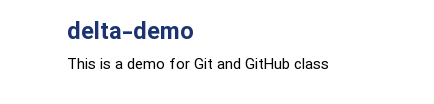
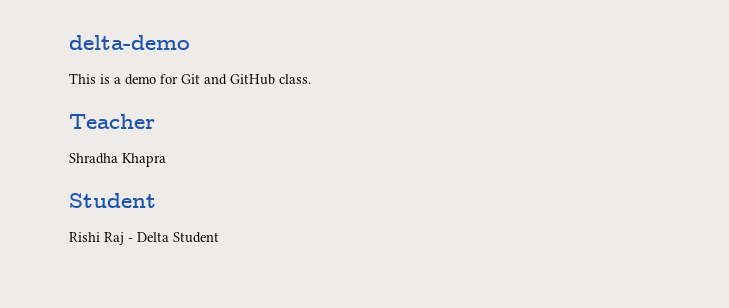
- This is a demo for Git and GitHub class
+ This is a demo for Git and GitHub class.
+ Teacher
+ Shradha Khapra
+ Student
+ Rishi Raj - Delta Student

